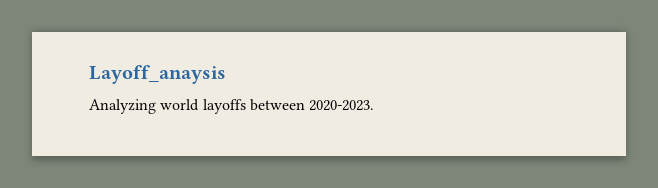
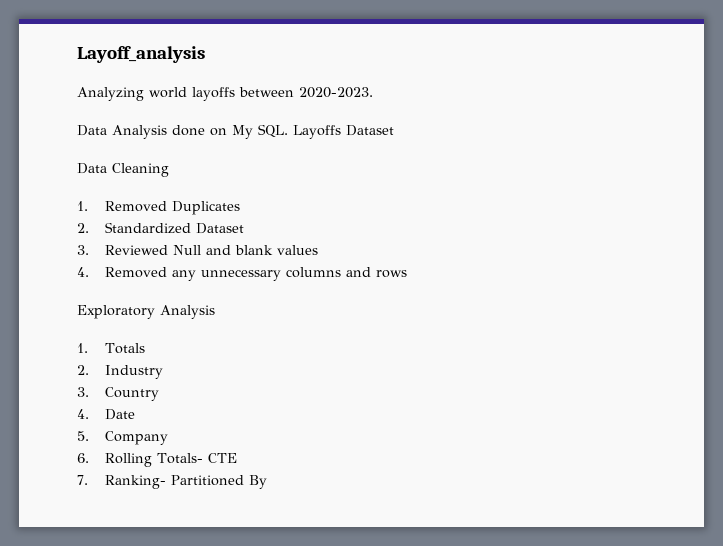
- Layoff_anaysis
+ Layoff_analysis
+ Data Analysis done on My SQL. Layoffs Dataset
+ Data Cleaning
+ 1. Removed Duplicates
+ 2. Standardized Dataset
+ 3. Reviewed Null and blank values
+ 4. Removed any unnecessary columns and rows
+ Exploratory Analysis
+ 1. Totals
+ 2. Industry
+ 3. Country
+ 4. Date
+ 5. Company
+ 6. Rolling Totals- CTE
+ 7. Ranking- Partitioned By

